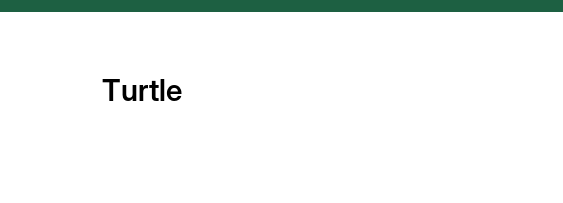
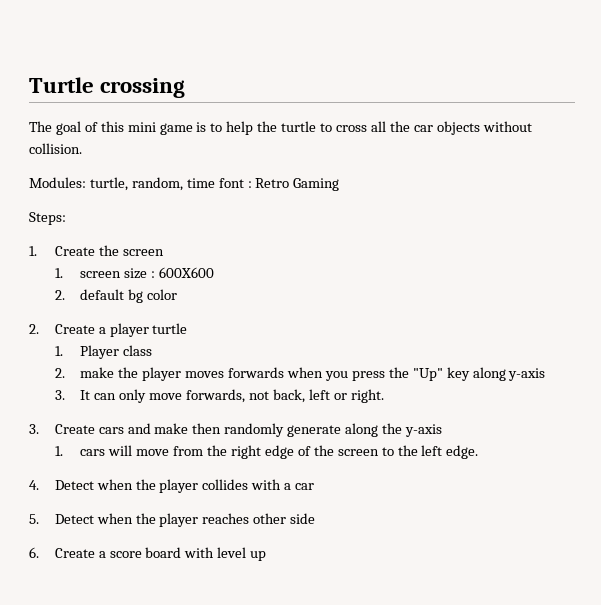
- Turtle
+ Turtle crossing
+ The goal of this mini game is to help the turtle to cross all the car objects without collision.
+ Modules: turtle, random, time font : Retro Gaming
+ Steps:
+ 1. Create the screen
+ 1. screen size : 600X600
+ 2. default bg color
+ 2. Create a player turtle
+ 1. Player class
+ 2. make the player moves forwards when you press the "Up" key along y-axis
+ 3. It can only move forwards, not back, left or right.
+ 3. Create cars and make then randomly generate along the y-axis
+ 1. cars will move from the right edge of the screen to the left edge.
+ 4. Detect when the player collides with a car
+ 5. Detect when the player reaches other side
+ 6. Create a score board with level up

